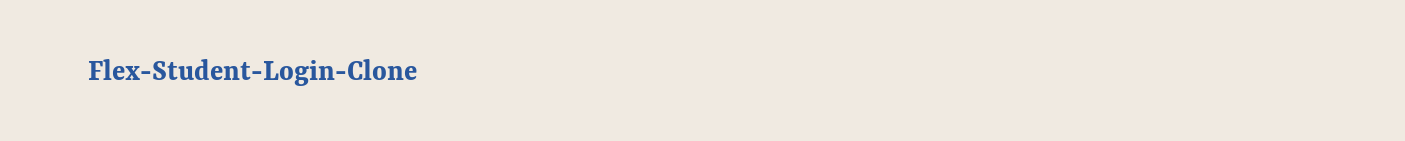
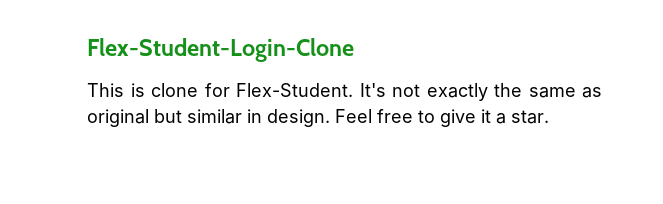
+ This is clone for Flex-Student. It's not exactly the same as original but similar in design. Feel free to give it a star.

